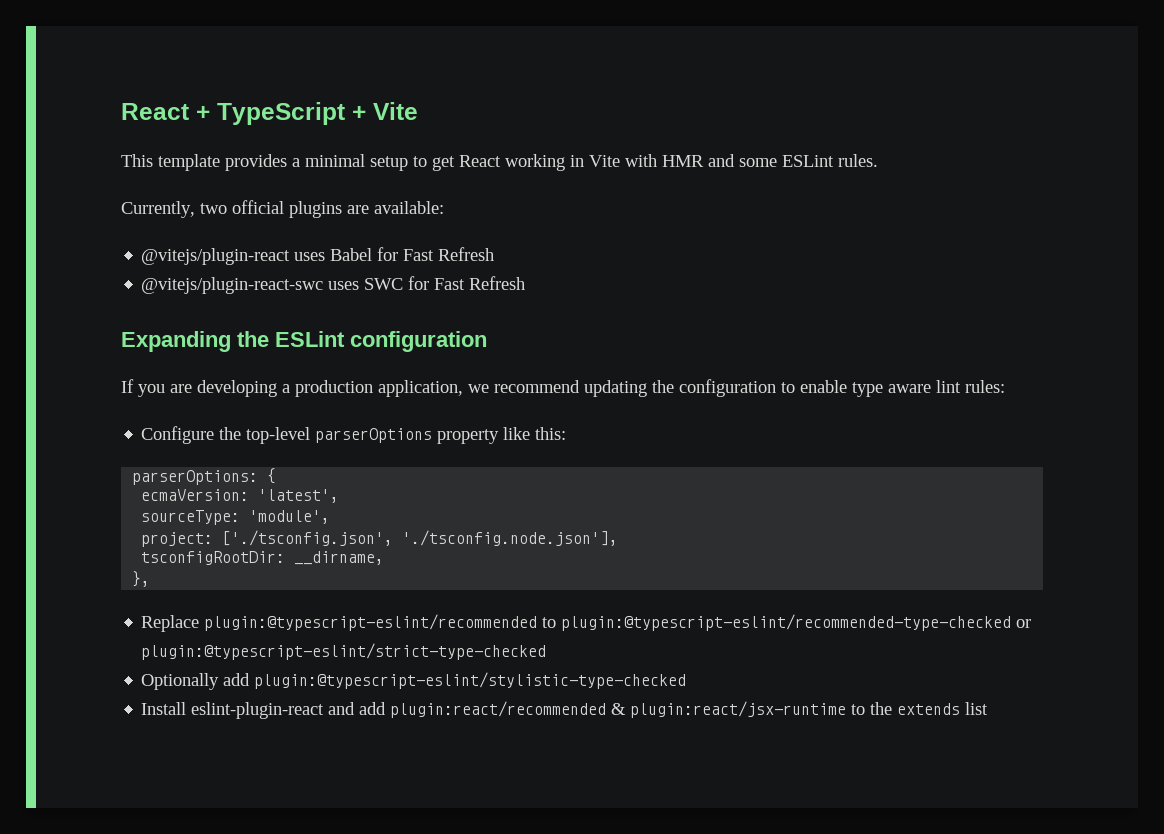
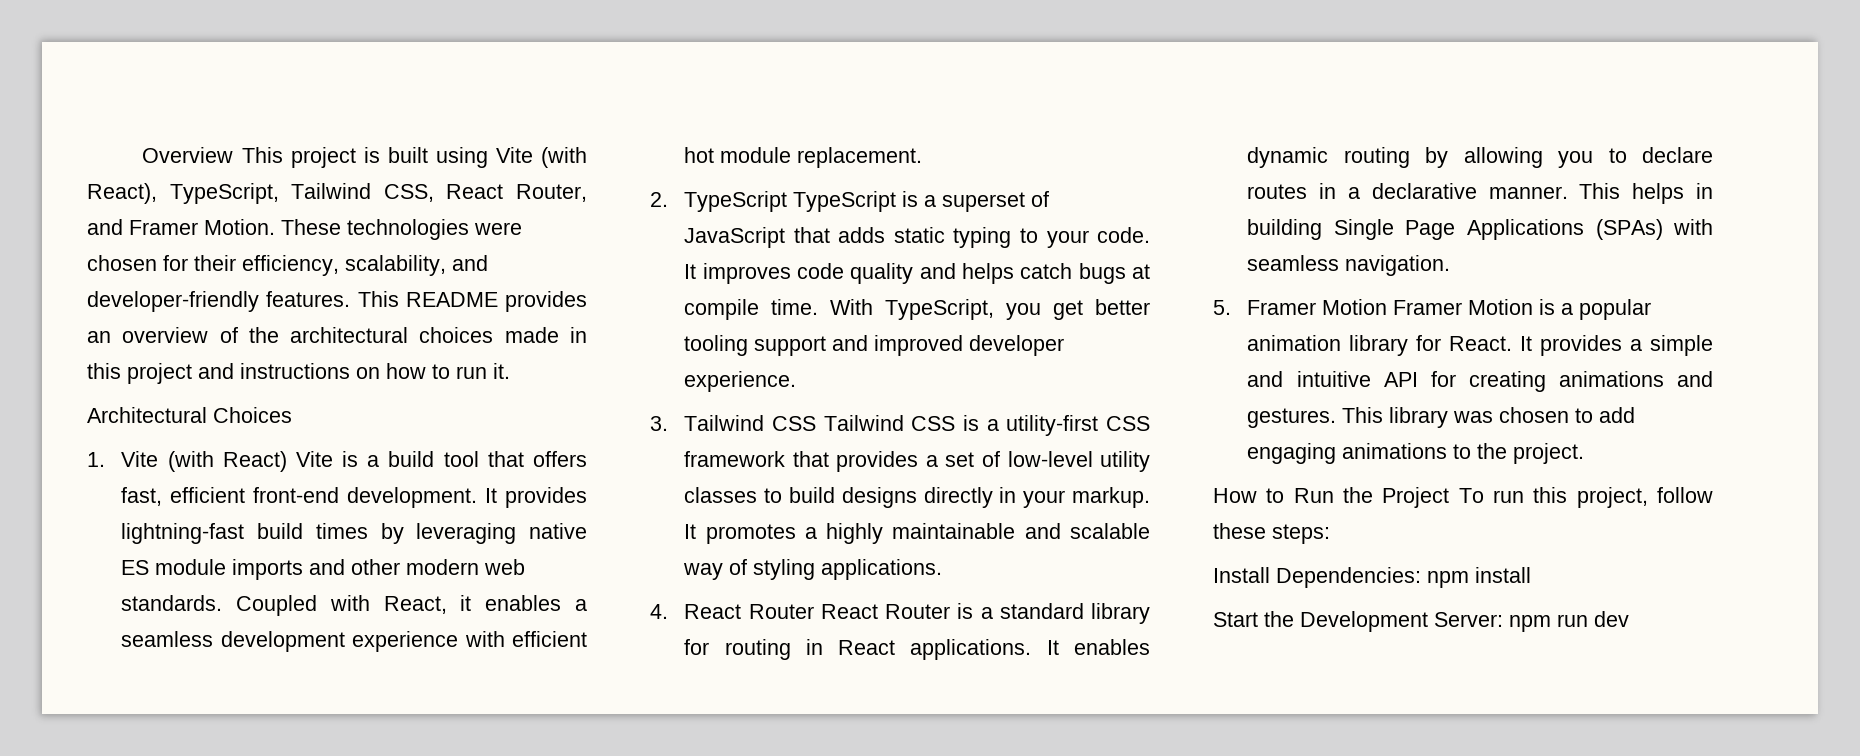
- React + TypeScript + Vite
- This template provides a minimal setup to get React working in Vite with HMR and some ESLint rules.
- Currently, two official plugins are available:
- @vitejs/plugin-react uses Babel for Fast Refresh
- @vitejs/plugin-react-swc uses SWC for Fast Refresh
- Expanding the ESLint configuration
- If you are developing a production application, we recommend updating the configuration to enable type aware lint rules:
- Configure the top-level parserOptions property like this:
- parserOptions: {
- ecmaVersion: 'latest',
- sourceType: 'module',
- project: ['./tsconfig.json', './tsconfig.node.json'],
- tsconfigRootDir: __dirname,
- },
- Replace plugin:@typescript-eslint/recommended to plugin:@typescript-eslint/recommended-type-checked or plugin:@typescript-eslint/strict-type-checked
- Optionally add plugin:@typescript-eslint/stylistic-type-checked
- Install eslint-plugin-react and add plugin:react/recommended & plugin:react/jsx-runtime to the extends list
+ Overview This project is built using Vite (with React), TypeScript, Tailwind CSS, React Router, and Framer Motion. These technologies were chosen for their efficiency, scalability, and developer-friendly features. This README provides an overview of the architectural choices made in this project and instructions on how to run it.
+ Architectural Choices
+ 1. Vite (with React) Vite is a build tool that offers fast, efficient front-end development. It provides lightning-fast build times by leveraging native ES module imports and other modern web standards. Coupled with React, it enables a seamless development experience with efficient hot module replacement.
+ 2. TypeScript TypeScript is a superset of JavaScript that adds static typing to your code. It improves code quality and helps catch bugs at compile time. With TypeScript, you get better tooling support and improved developer experience.
+ 3. Tailwind CSS Tailwind CSS is a utility-first CSS framework that provides a set of low-level utility classes to build designs directly in your markup. It promotes a highly maintainable and scalable way of styling applications.
+ 4. React Router React Router is a standard library for routing in React applications. It enables dynamic routing by allowing you to declare routes in a declarative manner. This helps in building Single Page Applications (SPAs) with seamless navigation.
+ 5. Framer Motion Framer Motion is a popular animation library for React. It provides a simple and intuitive API for creating animations and gestures. This library was chosen to add engaging animations to the project.
+ How to Run the Project To run this project, follow these steps:
+ Install Dependencies: npm install
+ Start the Development Server: npm run dev

